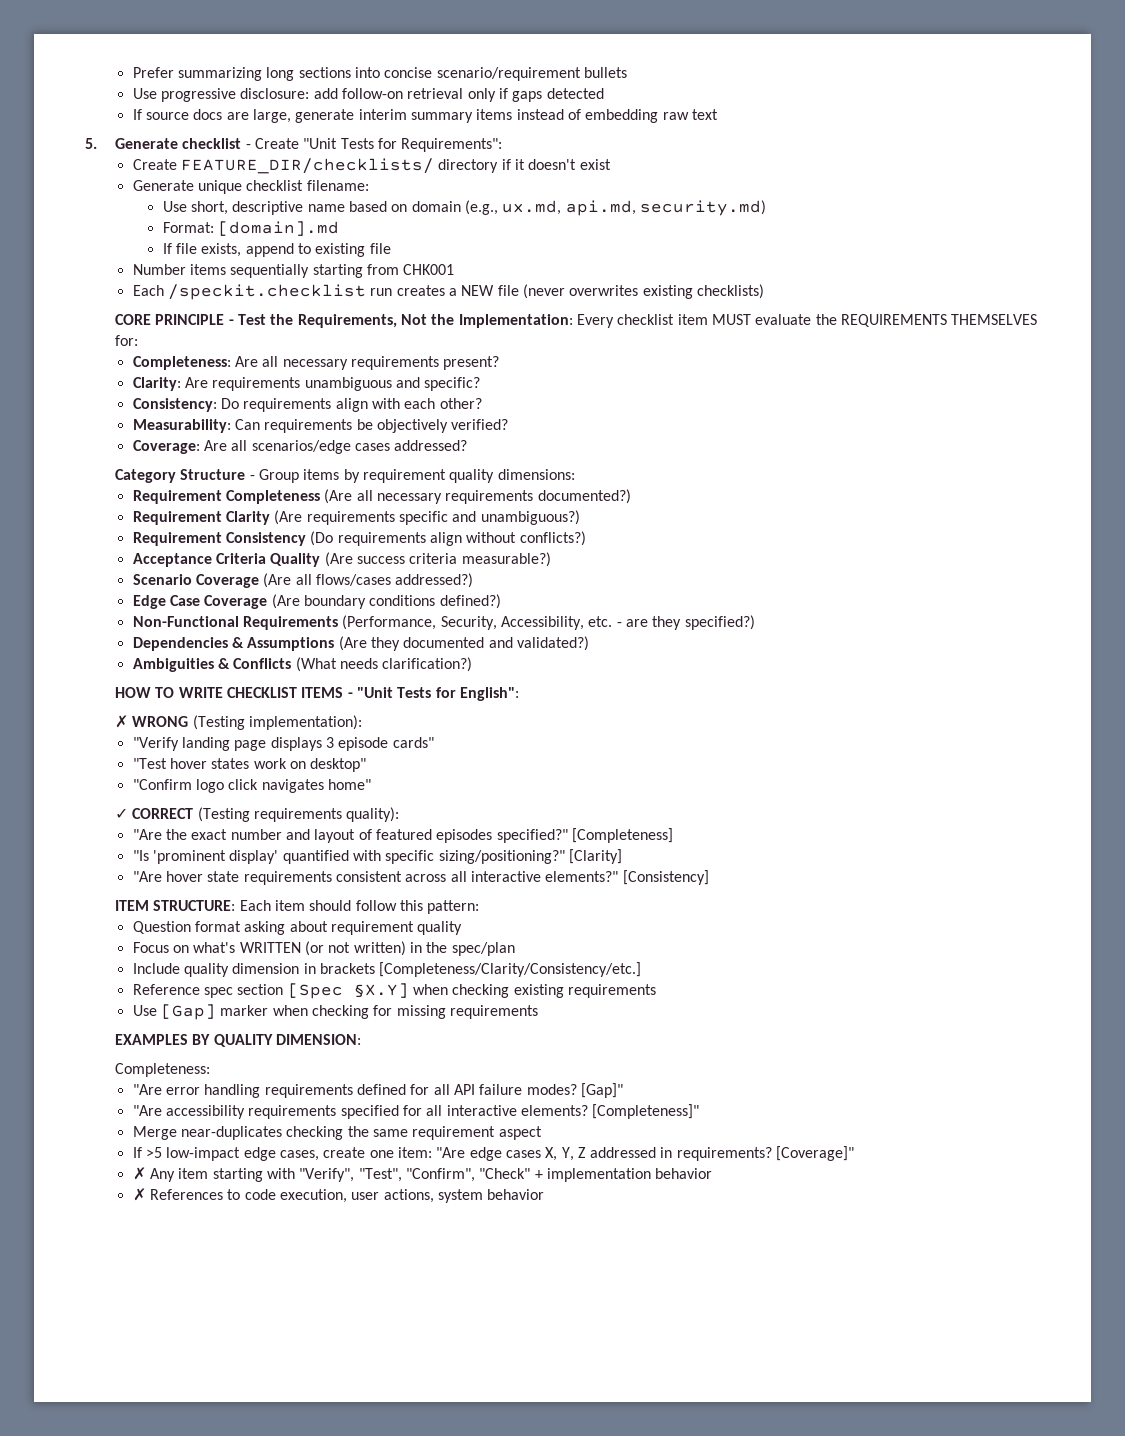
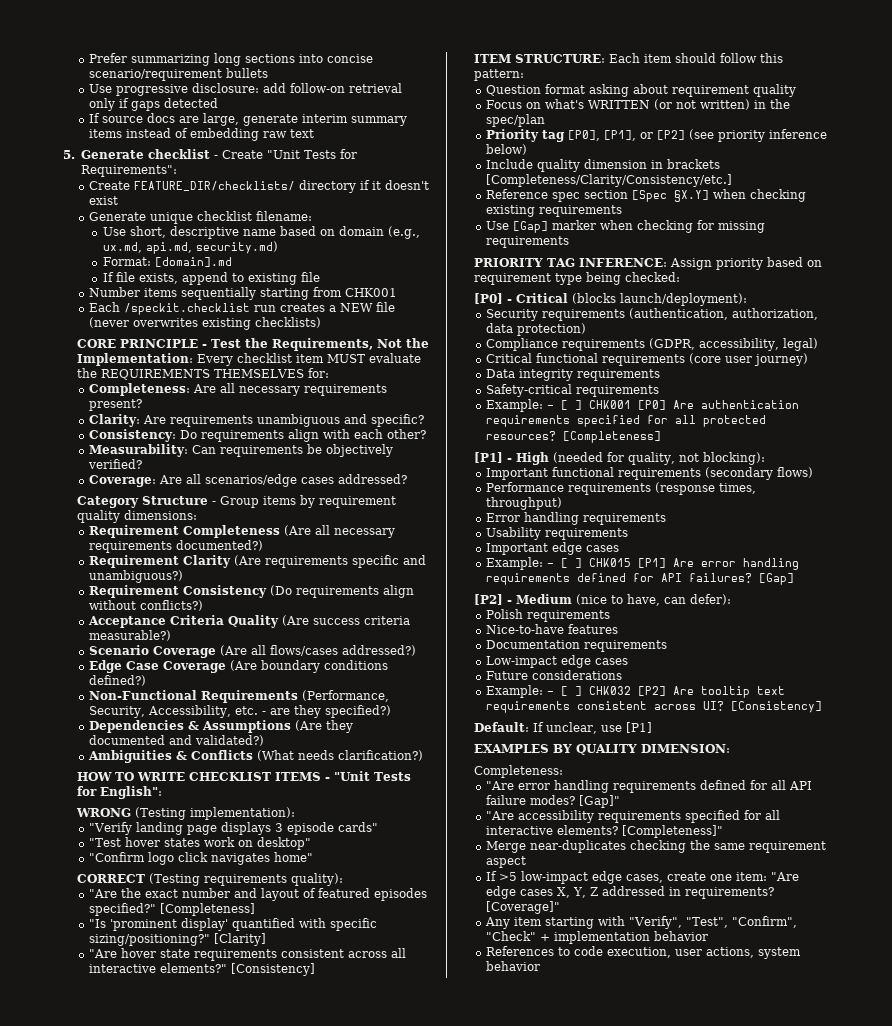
- ✗ WRONG (Testing implementation):
+ WRONG (Testing implementation):
- ✓ CORRECT (Testing requirements quality):
+ CORRECT (Testing requirements quality):
+ Priority tag [P0], [P1], or [P2] (see priority inference below)
+ PRIORITY TAG INFERENCE: Assign priority based on requirement type being checked:
+ [P0] - Critical (blocks launch/deployment):
+ Security requirements (authentication, authorization, data protection)
+ Compliance requirements (GDPR, accessibility, legal)
+ Critical functional requirements (core user journey)
+ Data integrity requirements
+ Safety-critical requirements
+ Example: - [ ] CHK001 [P0] Are authentication requirements specified for all protected resources? [Completeness]
+ [P1] - High (needed for quality, not blocking):
+ Important functional requirements (secondary flows)
+ Performance requirements (response times, throughput)
+ Error handling requirements
+ Usability requirements
+ Important edge cases
+ Example: - [ ] CHK015 [P1] Are error handling requirements defined for API failures? [Gap]
+ [P2] - Medium (nice to have, can defer):
+ Polish requirements
+ Nice-to-have features
+ Documentation requirements
+ Low-impact edge cases
+ Future considerations
+ Example: - [ ] CHK032 [P2] Are tooltip text requirements consistent across UI? [Consistency]
+ Default: If unclear, use [P1]
- ✗ Any item starting with "Verify", "Test", "Confirm", "Check" + implementation behavior
+ Any item starting with "Verify", "Test", "Confirm", "Check" + implementation behavior
- ✗ References to code execution, user actions, system behavior
+ References to code execution, user actions, system behavior

